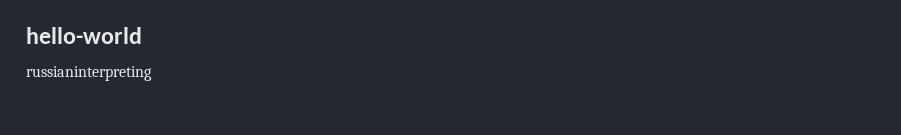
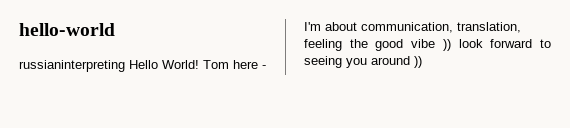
- russianinterpreting
+ russianinterpreting Hello World! Tom here - I'm about communication, translation, feeling the good vibe )) look forward to seeing you around ))

